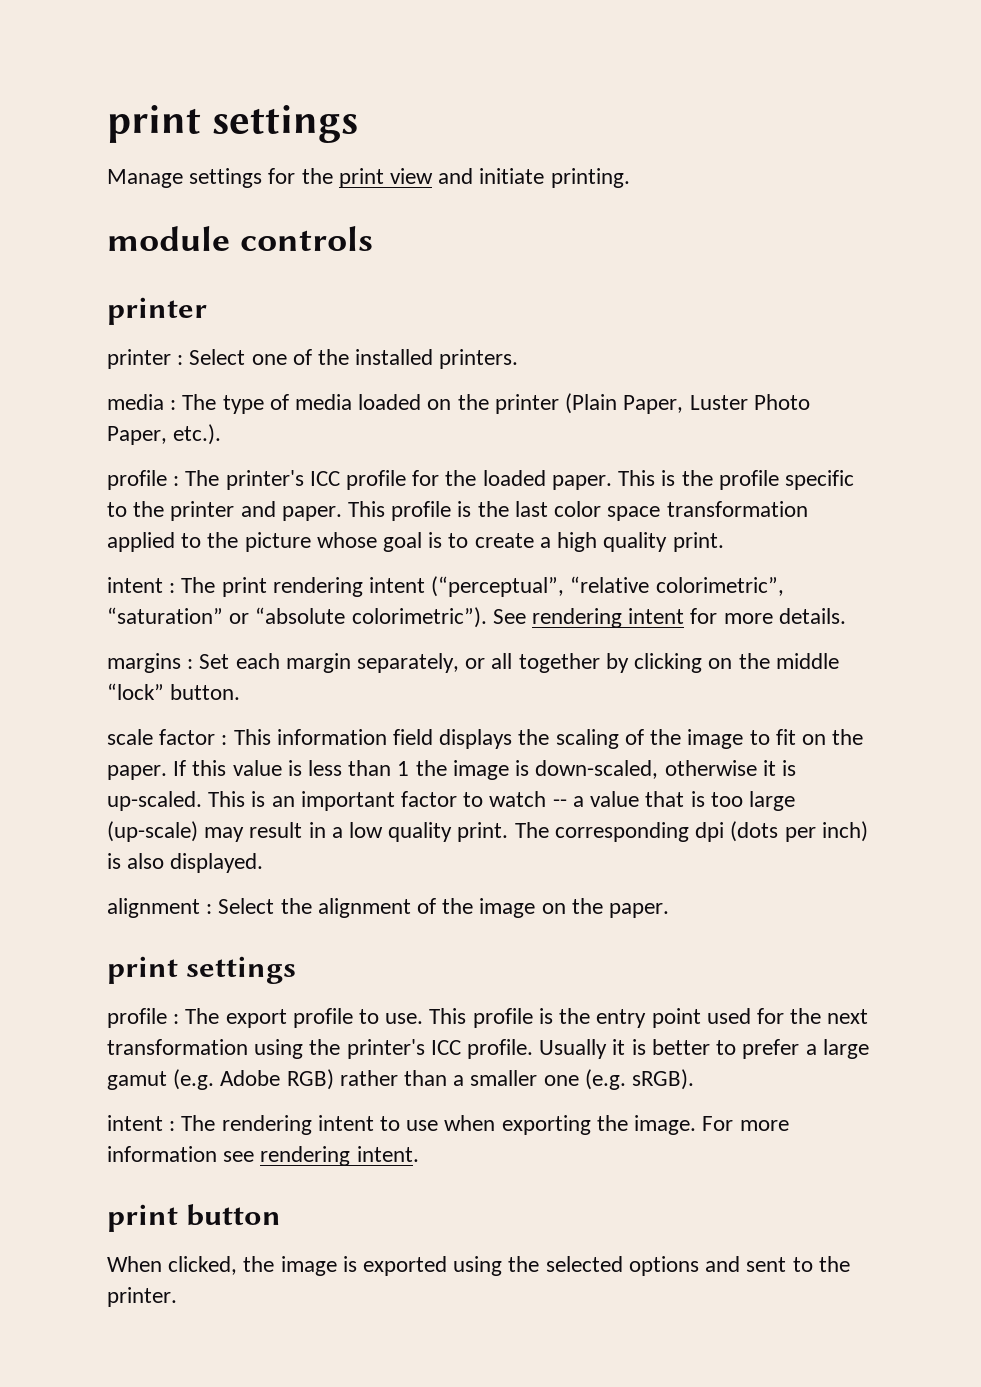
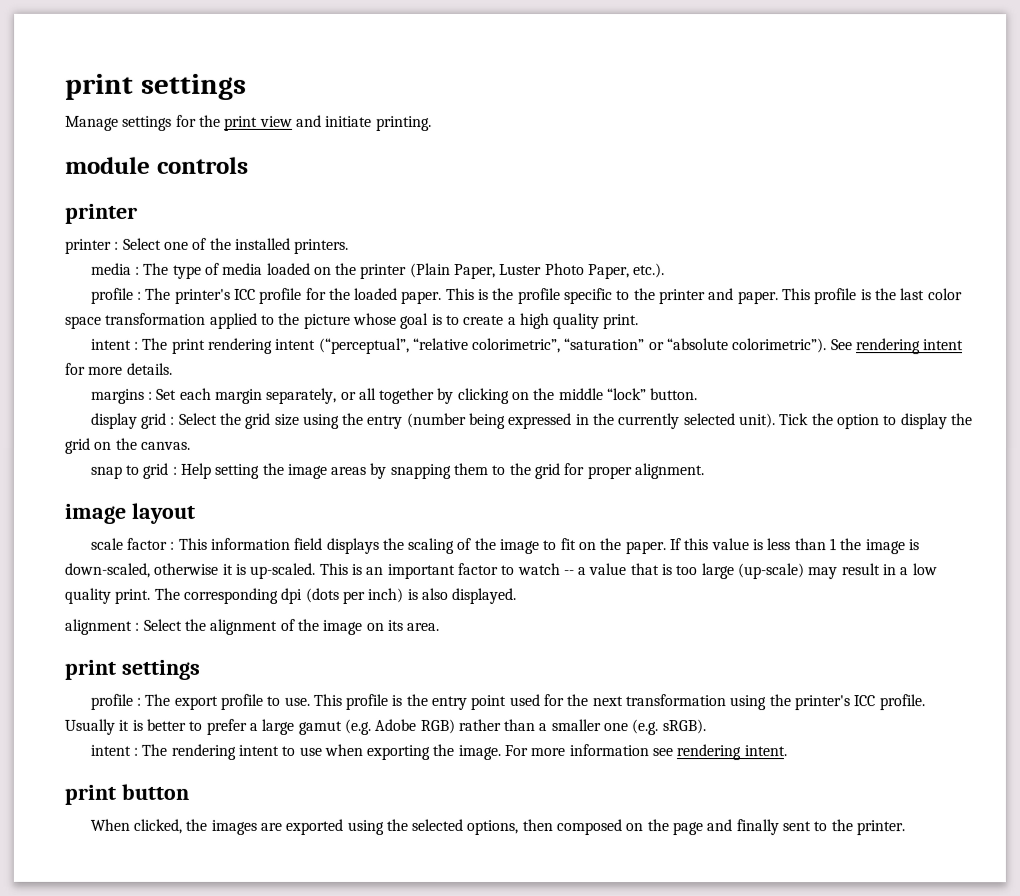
+ display grid : Select the grid size using the entry (number being expressed in the currently selected unit). Tick the option to display the grid on the canvas.
+ snap to grid : Help setting the image areas by snapping them to the grid for proper alignment.
+ image layout
- alignment : Select the alignment of the image on the paper.
+ alignment : Select the alignment of the image on its area.
- When clicked, the image is exported using the selected options and sent to the printer.
+ When clicked, the images are exported using the selected options, then composed on the page and finally sent to the printer.

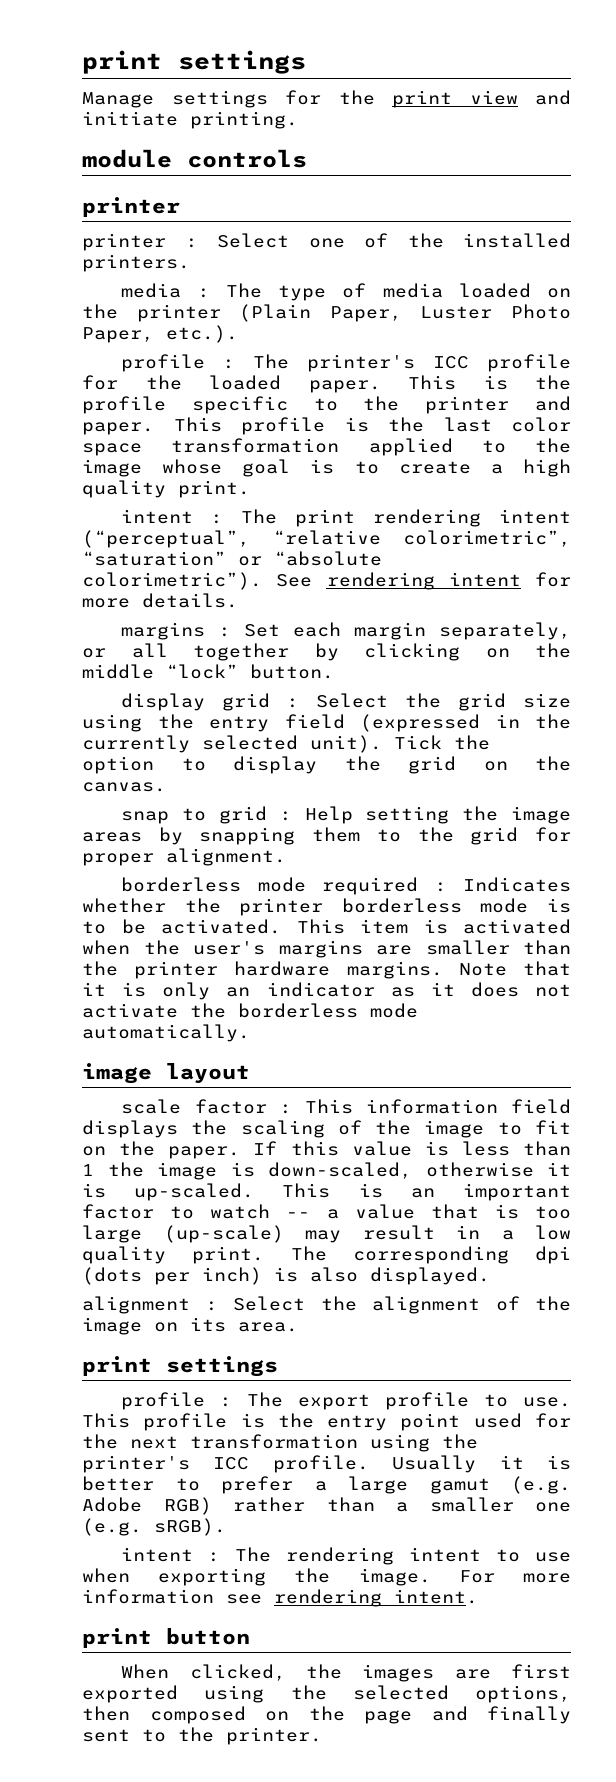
- This profile is the last color space transformation applied to the picture whose goal is to create a high quality print.
+ This profile is the last color space transformation applied to the image whose goal is to create a high quality print.
- display grid : Select the grid size using the entry (number being expressed in the currently selected unit).
+ display grid : Select the grid size using the entry field (expressed in the currently selected unit).
+ borderless mode required : Indicates whether the printer borderless mode is to be activated. This item is activated when the user's margins are smaller than the printer hardware margins. Note that it is only an indicator as it does not activate the borderless mode automatically.
- When clicked, the images are exported using the selected options, then composed on the page and finally sent to the printer.
+ When clicked, the images are first exported using the selected options, then composed on the page and finally sent to the printer.

